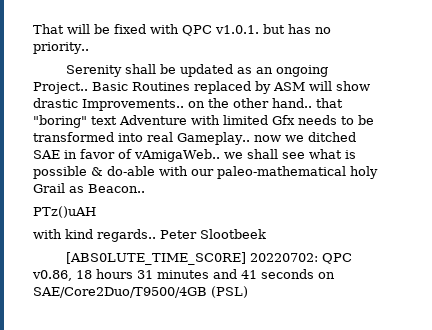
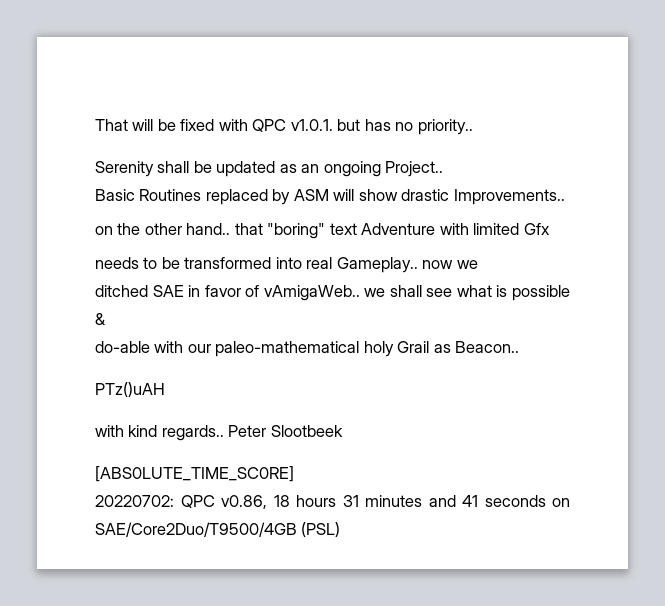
- Serenity shall be updated as an ongoing Project.. Basic Routines replaced by ASM will show drastic Improvements.. on the other hand.. that "boring" text Adventure with limited Gfx needs to be transformed into real Gameplay.. now we ditched SAE in favor of vAmigaWeb.. we shall see what is possible & do-able with our paleo-mathematical holy Grail as Beacon..
+ Serenity shall be updated as an ongoing Project..
+ Basic Routines replaced by ASM will show drastic Improvements..
+ on the other hand.. that "boring" text Adventure with limited Gfx
+ needs to be transformed into real Gameplay.. now we
+ ditched SAE in favor of vAmigaWeb.. we shall see what is possible &
+ do-able with our paleo-mathematical holy Grail as Beacon..
- [ABS0LUTE_TIME_SC0RE] 20220702: QPC v0.86, 18 hours 31 minutes and 41 seconds on SAE/Core2Duo/T9500/4GB (PSL)
+ [ABS0LUTE_TIME_SC0RE]
+ 20220702: QPC v0.86, 18 hours 31 minutes and 41 seconds on SAE/Core2Duo/T9500/4GB (PSL)

